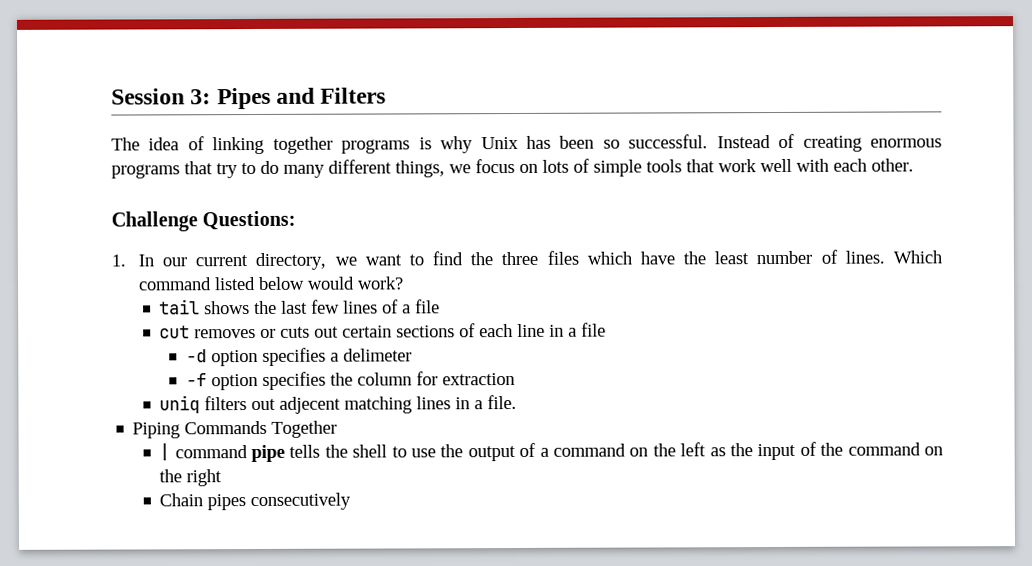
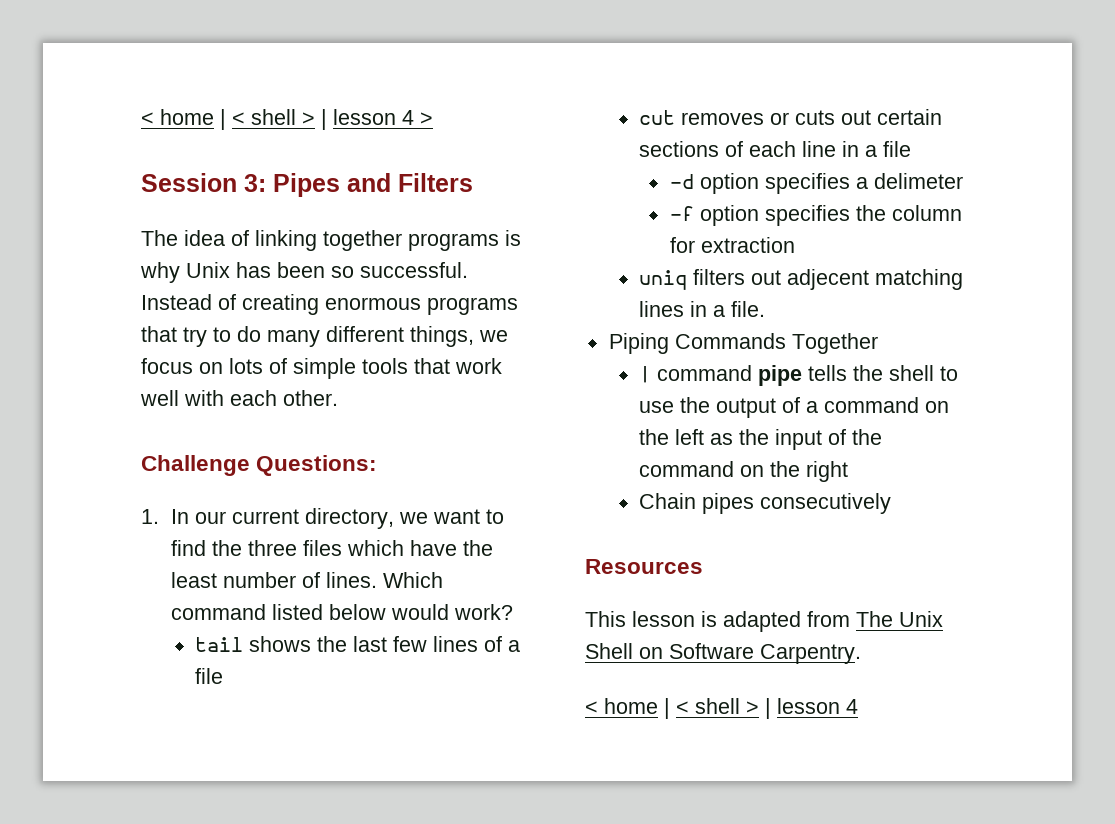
+ < home | < shell > | lesson 4 >
+ Resources
+ This lesson is adapted from The Unix Shell on Software Carpentry.
+ < home | < shell > | lesson 4

